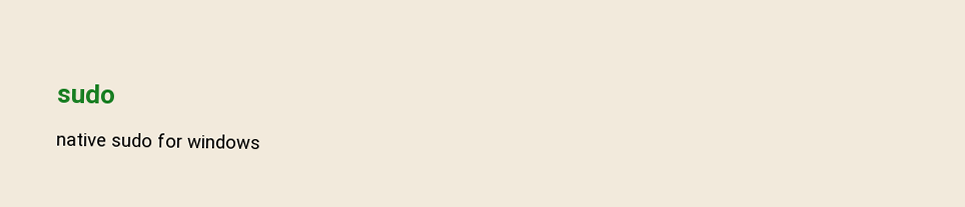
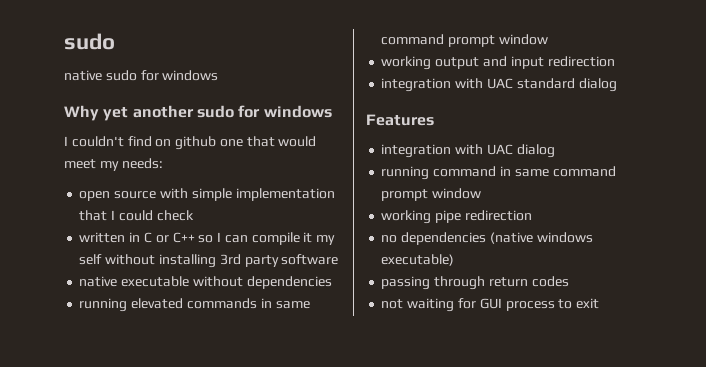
+ Why yet another sudo for windows
+ I couldn't find on github one that would meet my needs:
+ open source with simple implementation that I could check
+ written in C or C++ so I can compile it my self without installing 3rd party software
+ native executable without dependencies
+ running elevated commands in same command prompt window
+ working output and input redirection
+ integration with UAC standard dialog
+ Features
+ integration with UAC dialog
+ running command in same command prompt window
+ working pipe redirection
+ no dependencies (native windows executable)
+ passing through return codes
+ not waiting for GUI process to exit

